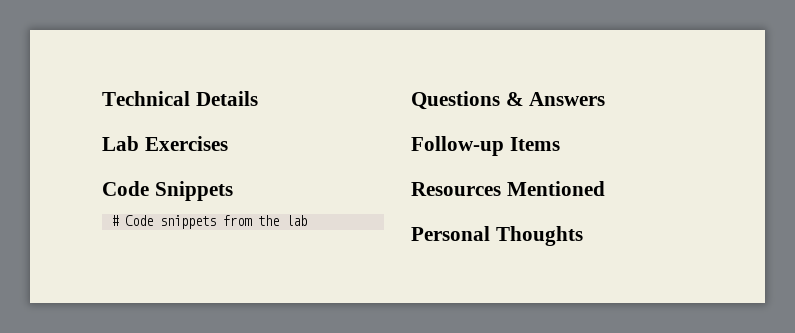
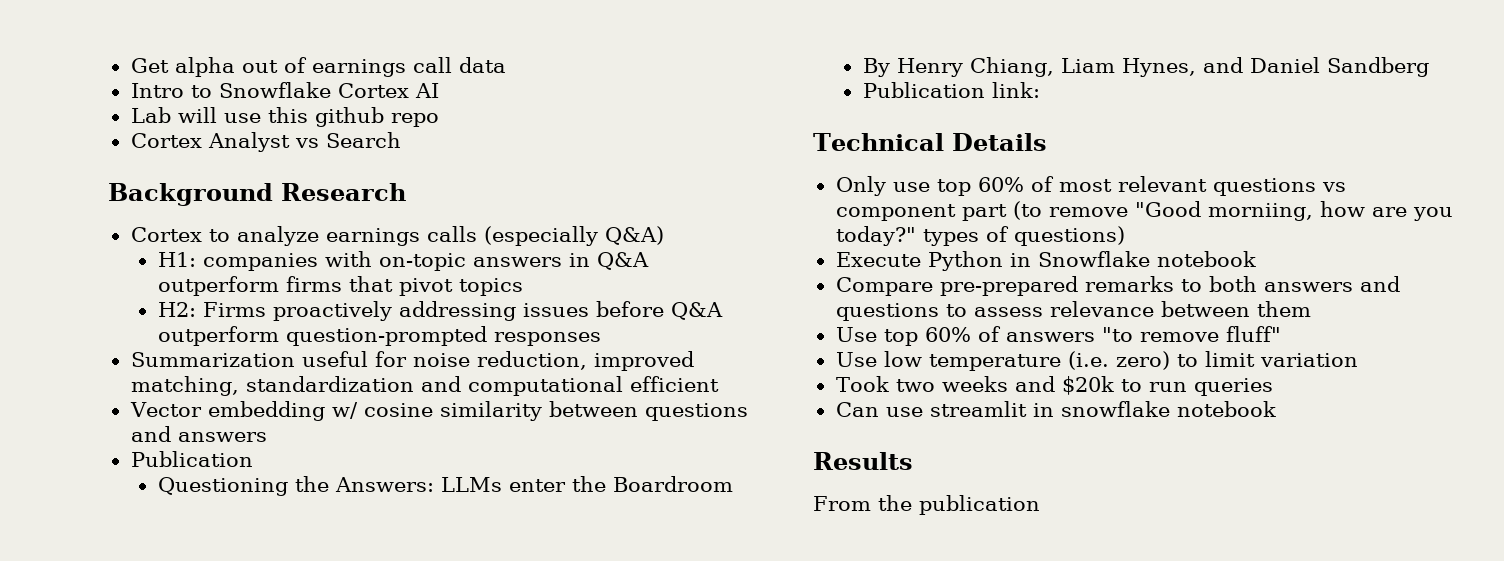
+ Get alpha out of earnings call data
+ Intro to Snowflake Cortex AI
+ Lab will use this github repo
+ Cortex Analyst vs Search
+ Background Research
+ Cortex to analyze earnings calls (especially Q&A)
+ H1: companies with on-topic answers in Q&A outperform firms that pivot topics
+ H2: Firms proactively addressing issues before Q&A outperform question-prompted responses
+ Summarization useful for noise reduction, improved matching, standardization and computational efficient
+ Vector embedding w/ cosine similarity between questions and answers
+ Publication
+ Questioning the Answers: LLMs enter the Boardroom
+ By Henry Chiang, Liam Hynes, and Daniel Sandberg
+ Publication link:
  Technical Details
- Lab Exercises
- Code Snippets
- # Code snippets from the lab
- Questions & Answers
- Follow-up Items
- Resources Mentioned
- Personal Thoughts
+ Only use top 60% of most relevant questions vs component part (to remove "Good morniing, how are you today?" types of questions)
+ Execute Python in Snowflake notebook
+ Compare pre-prepared remarks to both answers and questions to assess relevance between them
+ Use top 60% of answers "to remove fluff"
+ Use low temperature (i.e. zero) to limit variation
+ Took two weeks and $20k to run queries
+ Can use streamlit in snowflake notebook
+ Results
+ From the publication

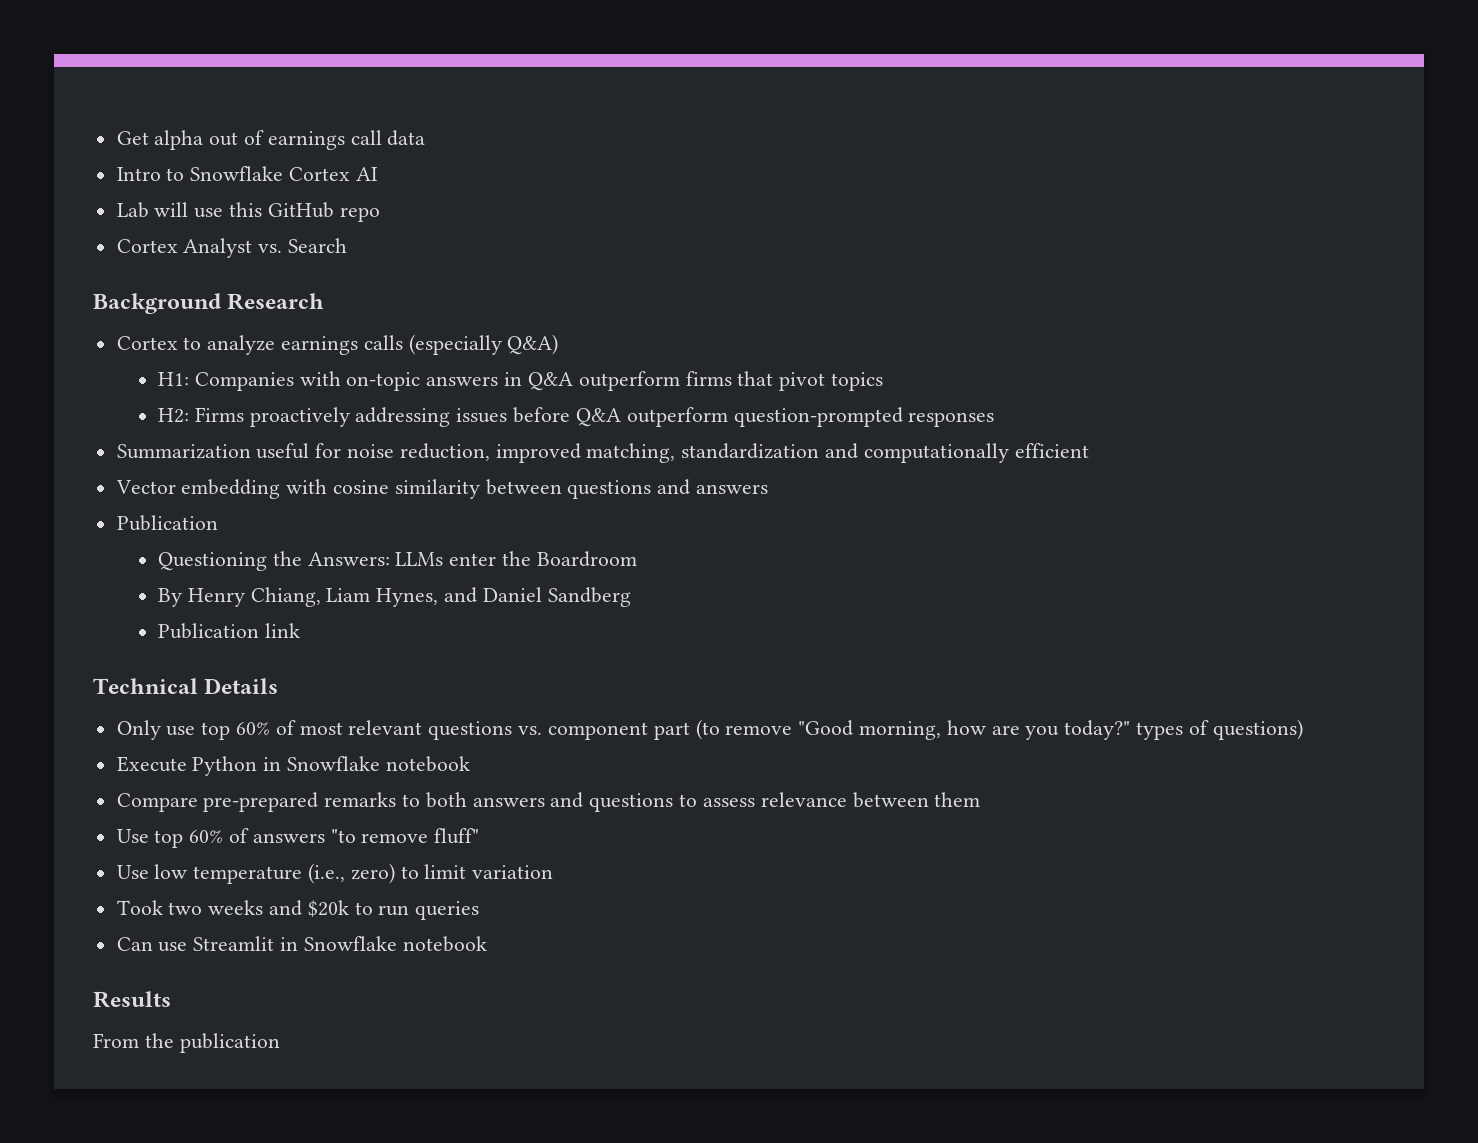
- Lab will use this github repo
+ Lab will use this GitHub repo
- Cortex Analyst vs Search
+ Cortex Analyst vs. Search
- H1: companies with on-topic answers in Q&A outperform firms that pivot topics
+ H1: Companies with on-topic answers in Q&A outperform firms that pivot topics
- Summarization useful for noise reduction, improved matching, standardization and computational efficient
+ Summarization useful for noise reduction, improved matching, standardization and computationally efficient
- Vector embedding w/ cosine similarity between questions and answers
+ Vector embedding with cosine similarity between questions and answers
- Publication link:
+ Publication link
- Only use top 60% of most relevant questions vs component part (to remove "Good morniing, how are you today?" types of questions)
+ Only use top 60% of most relevant questions vs. component part (to remove "Good morning, how are you today?" types of questions)
- Use low temperature (i.e. zero) to limit variation
+ Use low temperature (i.e., zero) to limit variation
- Can use streamlit in snowflake notebook
+ Can use Streamlit in Snowflake notebook

